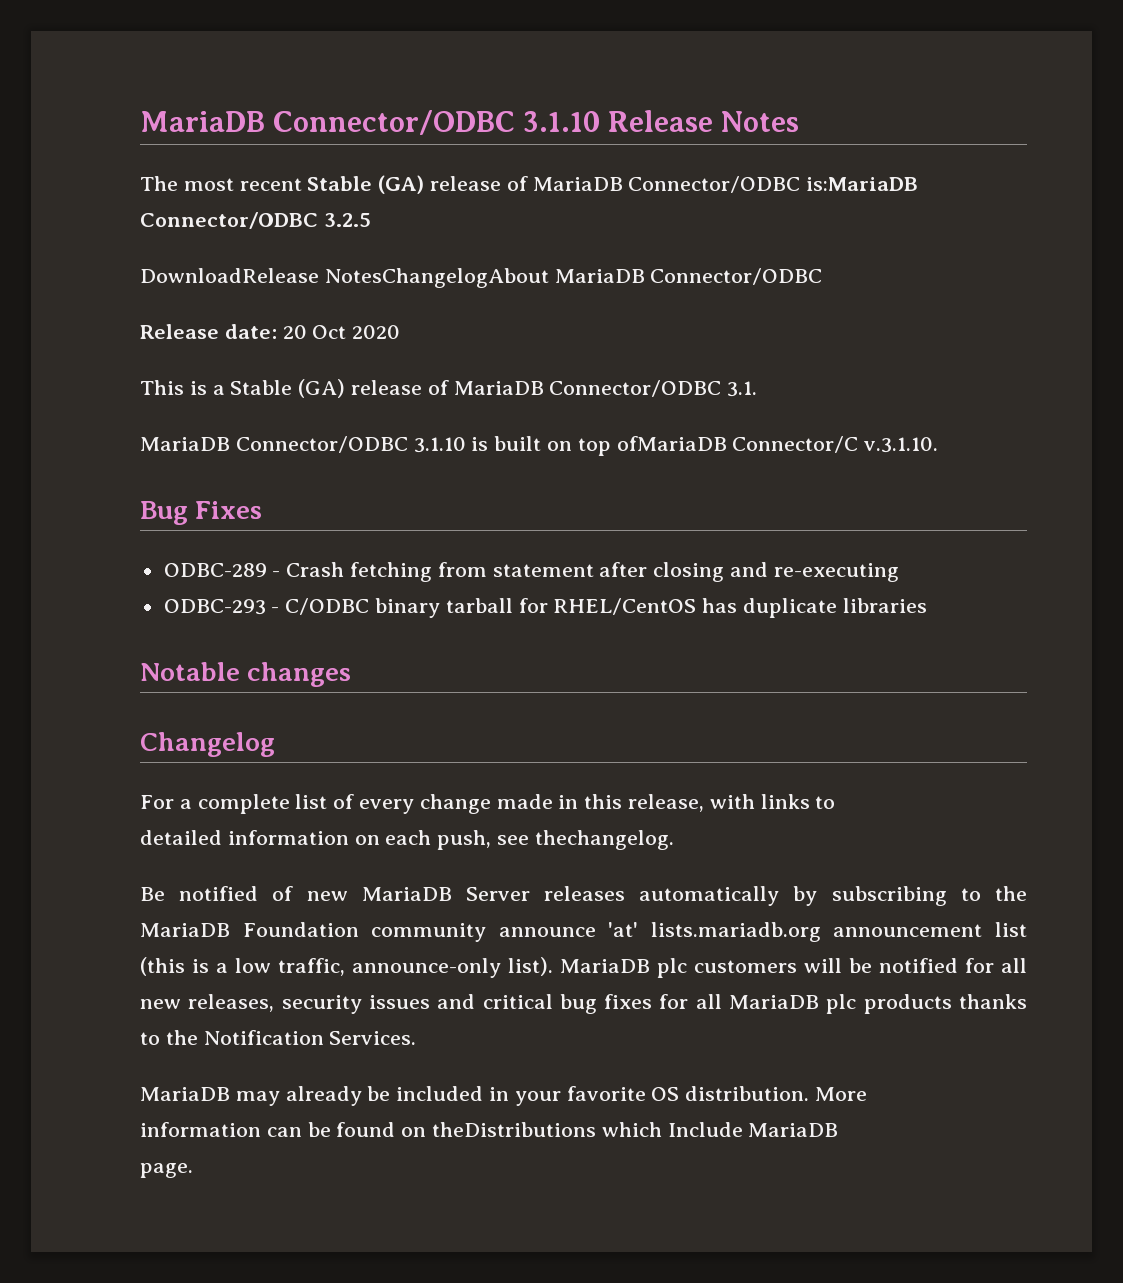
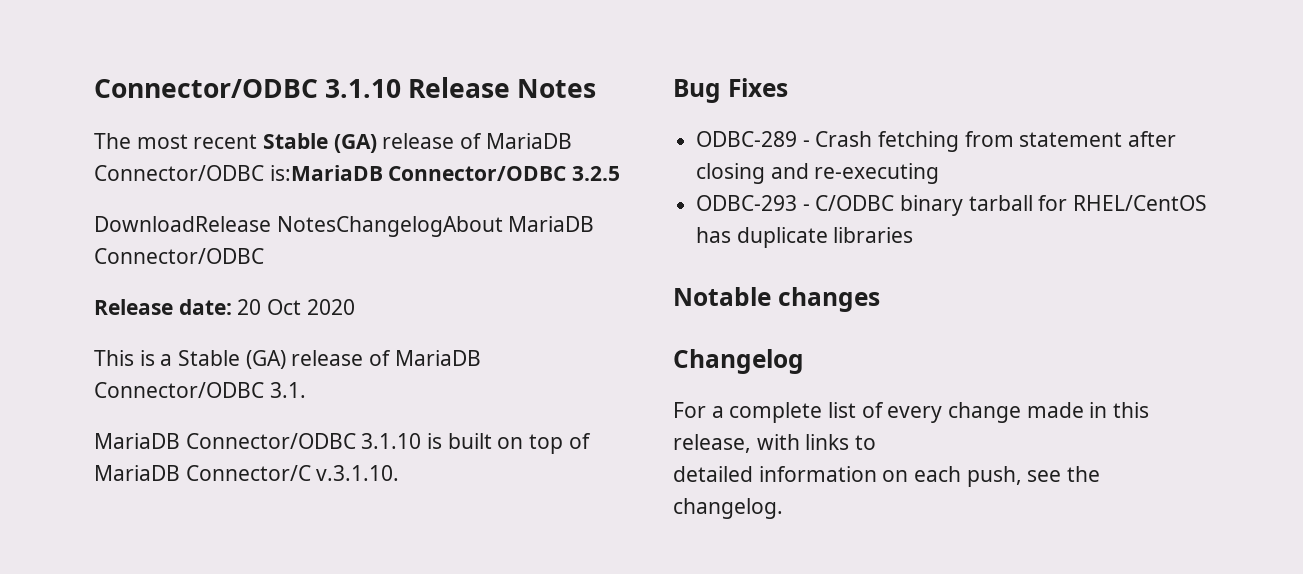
- MariaDB Connector/ODBC 3.1.10 Release Notes
+ Connector/ODBC 3.1.10 Release Notes
- MariaDB Connector/ODBC 3.1.10 is built on top ofMariaDB Connector/C v.3.1.10.
+ MariaDB Connector/ODBC 3.1.10 is built on top of MariaDB Connector/C v.3.1.10.
- detailed information on each push, see thechangelog.
- Be notified of new MariaDB Server releases automatically by subscribing to the MariaDB Foundation community announce 'at' lists.mariadb.org announcement list (this is a low traffic, announce-only list). MariaDB plc customers will be notified for all new releases, security issues and critical bug fixes for all MariaDB plc products thanks to the Notification Services.
- MariaDB may already be included in your favorite OS distribution. More
- information can be found on theDistributions which Include MariaDB
- page.
+ detailed information on each push, see the changelog.

